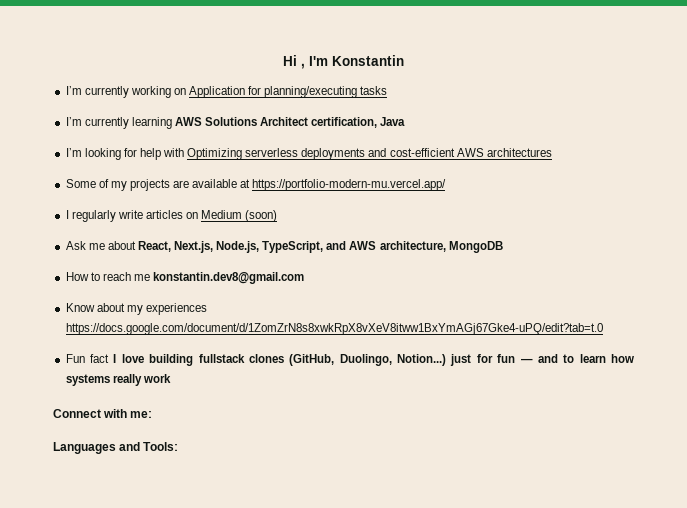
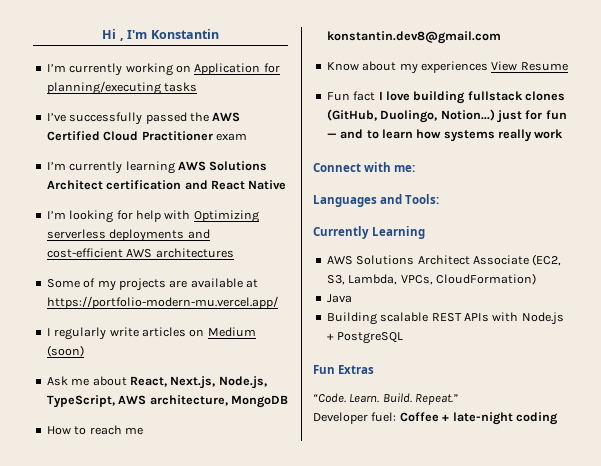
+ I’ve successfully passed the AWS Certified Cloud Practitioner exam
- I’m currently learning AWS Solutions Architect certification, Java
+ I’m currently learning AWS Solutions Architect certification and React Native
- Ask me about React, Next.js, Node.js, TypeScript, and AWS architecture, MongoDB
+ Ask me about React, Next.js, Node.js, TypeScript, AWS architecture, MongoDB
- Know about my experiences https://docs.google.com/document/d/1ZomZrN8s8xwkRpX8vXeV8itww1BxYmAGj67Gke4-uPQ/edit?tab=t.0
+ Know about my experiences View Resume
+ Currently Learning
+ AWS Solutions Architect Associate (EC2, S3, Lambda, VPCs, CloudFormation)
+ Java
+ Building scalable REST APIs with Node.js + PostgreSQL
+ Fun Extras
+ “Code. Learn. Build. Repeat.”
+ Developer fuel: Coffee + late-night coding

